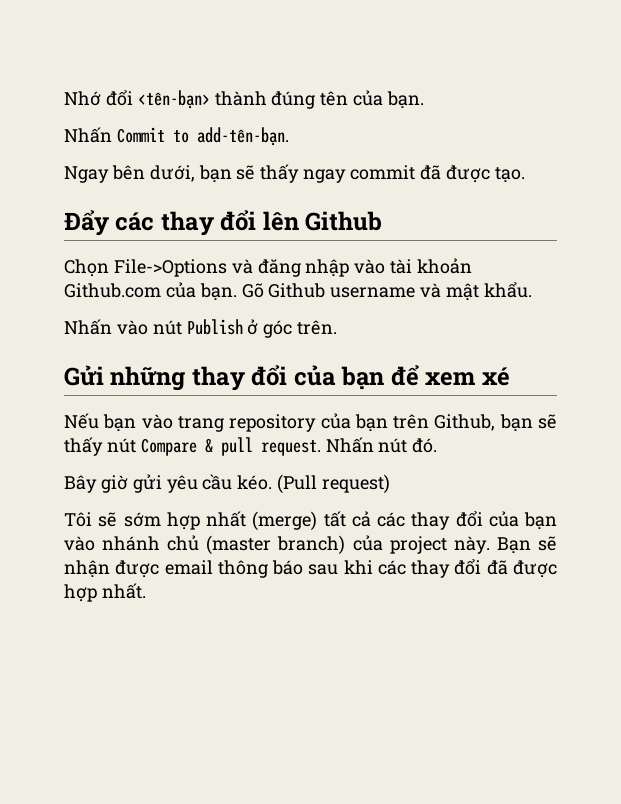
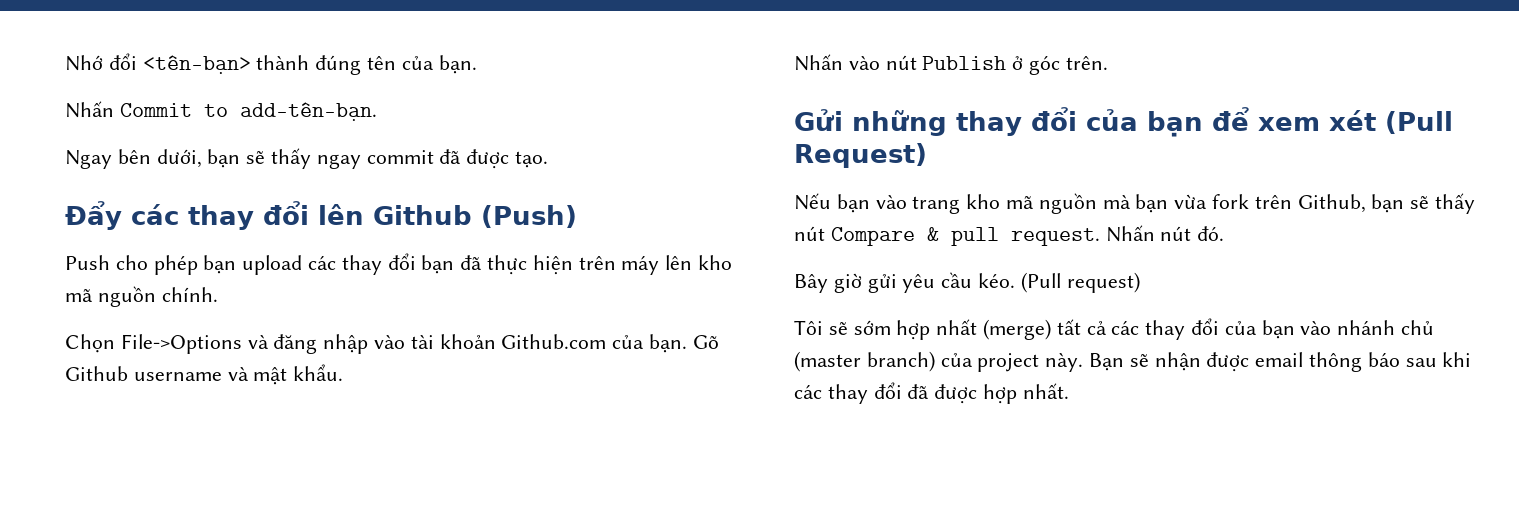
- Đẩy các thay đổi lên Github
+ Đẩy các thay đổi lên Github (Push)
+ Push cho phép bạn upload các thay đổi bạn đã thực hiện trên máy lên kho mã nguồn chính.
- Gửi những thay đổi của bạn để xem xé
+ Gửi những thay đổi của bạn để xem xét (Pull Request)
- Nếu bạn vào trang repository của bạn trên Github, bạn sẽ thấy nút Compare & pull request.
+ Nếu bạn vào trang kho mã nguồn mà bạn vừa fork trên Github, bạn sẽ thấy nút Compare & pull request.

